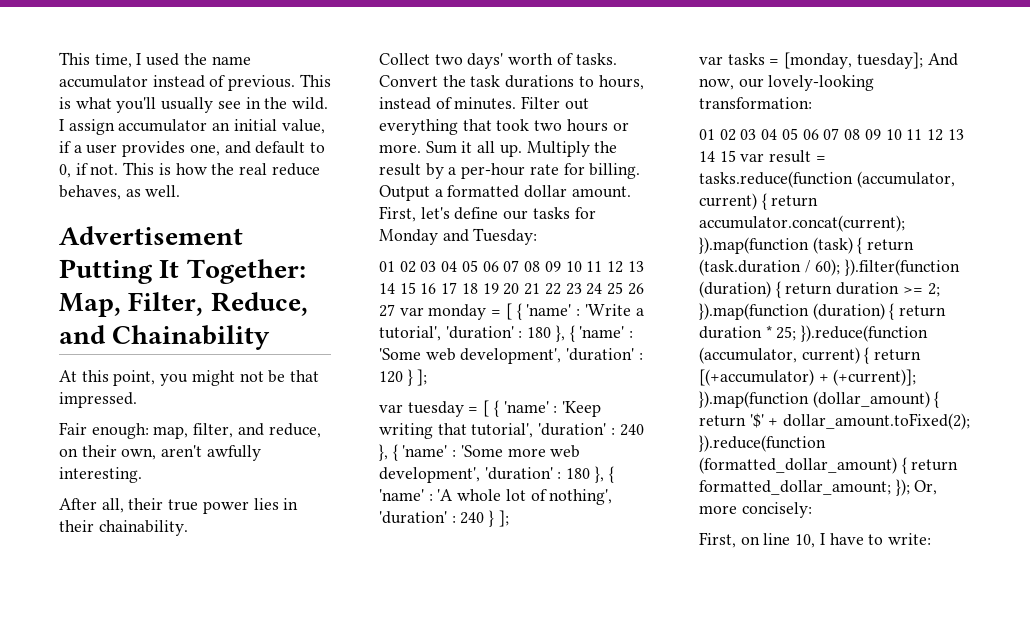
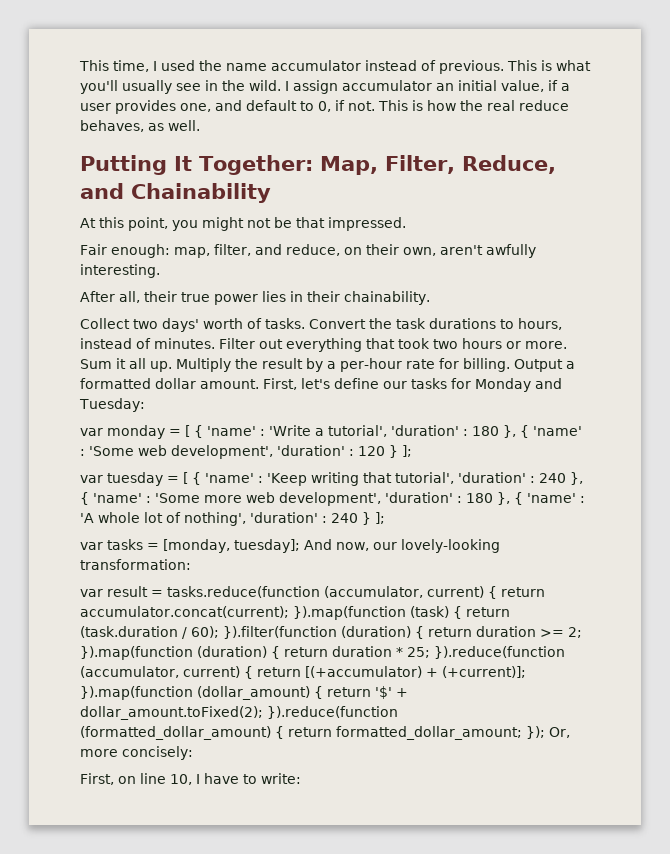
- Advertisement Putting It Together: Map, Filter, Reduce, and Chainability
+ Putting It Together: Map, Filter, Reduce, and Chainability
- 01 02 03 04 05 06 07 08 09 10 11 12 13 14 15 16 17 18 19 20 21 22 23 24 25 26 27 var monday = [ { 'name' : 'Write a tutorial', 'duration' : 180 }, { 'name' : 'Some web development', 'duration' : 120 } ];
+ var monday = [ { 'name' : 'Write a tutorial', 'duration' : 180 }, { 'name' : 'Some web development', 'duration' : 120 } ];
- 01 02 03 04 05 06 07 08 09 10 11 12 13 14 15 var result = tasks.reduce(function (accumulator, current) { return accumulator.concat(current); }).map(function (task) { return (task.duration / 60); }).filter(function (duration) { return duration >= 2; }).map(function (duration) { return duration * 25; }).reduce(function (accumulator, current) { return [(+accumulator) + (+current)]; }).map(function (dollar_amount) { return '$' + dollar_amount.toFixed(2); }).reduce(function (formatted_dollar_amount) { return formatted_dollar_amount; }); Or, more concisely:
+ var result = tasks.reduce(function (accumulator, current) { return accumulator.concat(current); }).map(function (task) { return (task.duration / 60); }).filter(function (duration) { return duration >= 2; }).map(function (duration) { return duration * 25; }).reduce(function (accumulator, current) { return [(+accumulator) + (+current)]; }).map(function (dollar_amount) { return '$' + dollar_amount.toFixed(2); }).reduce(function (formatted_dollar_amount) { return formatted_dollar_amount; }); Or, more concisely:

